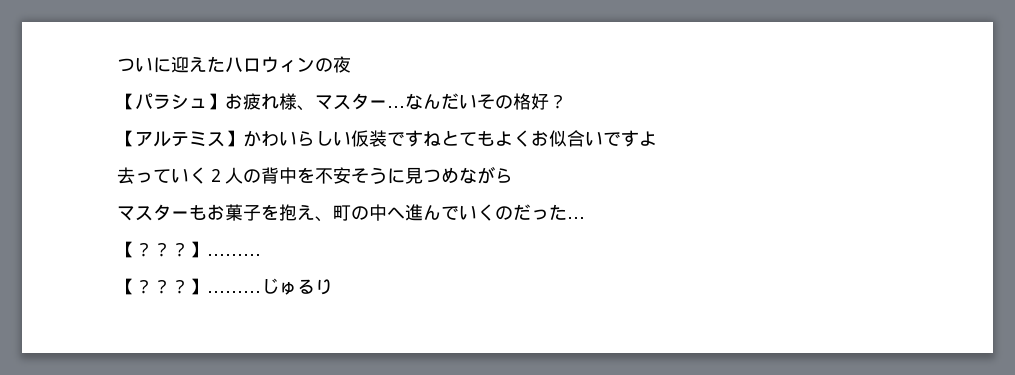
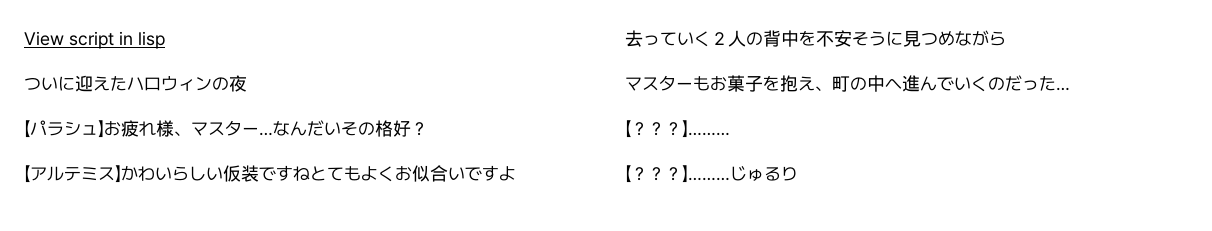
+ View script in lisp

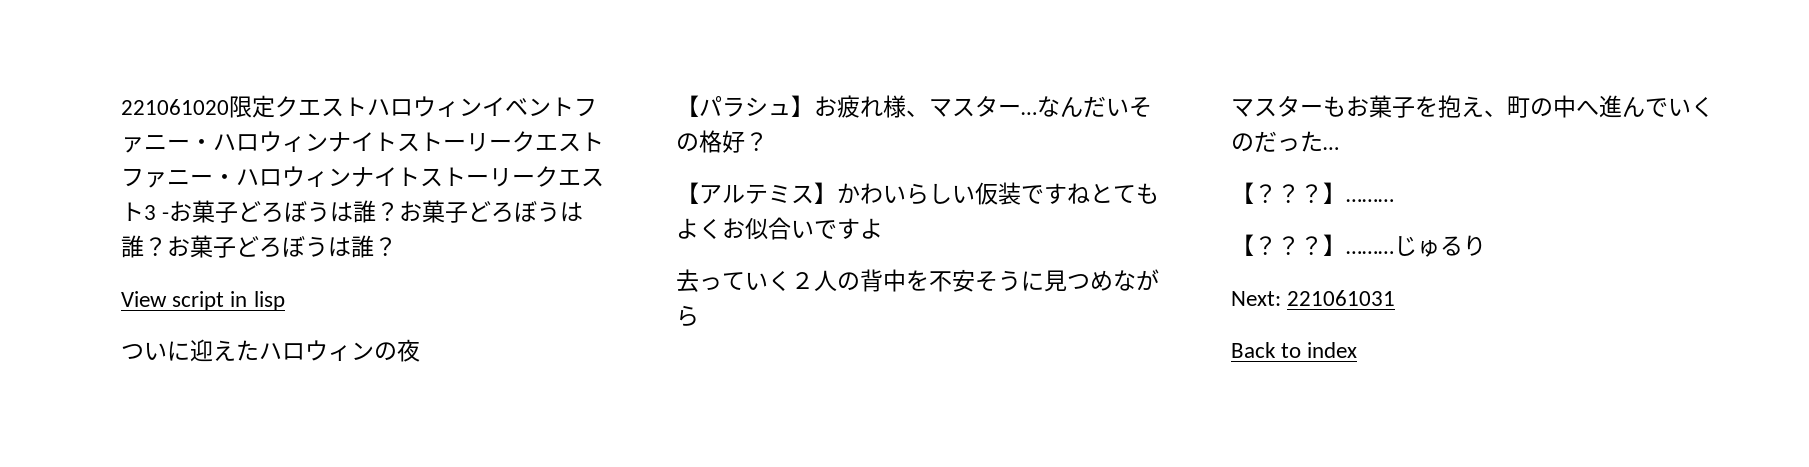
+ 221061020限定クエストハロウィンイベントファニー・ハロウィンナイトストーリークエストファニー・ハロウィンナイトストーリークエスト3 -お菓子どろぼうは誰？お菓子どろぼうは誰？お菓子どろぼうは誰？
+ Next: 221061031
+ Back to index

